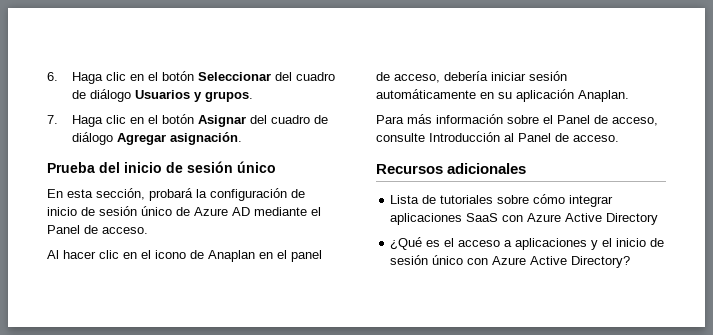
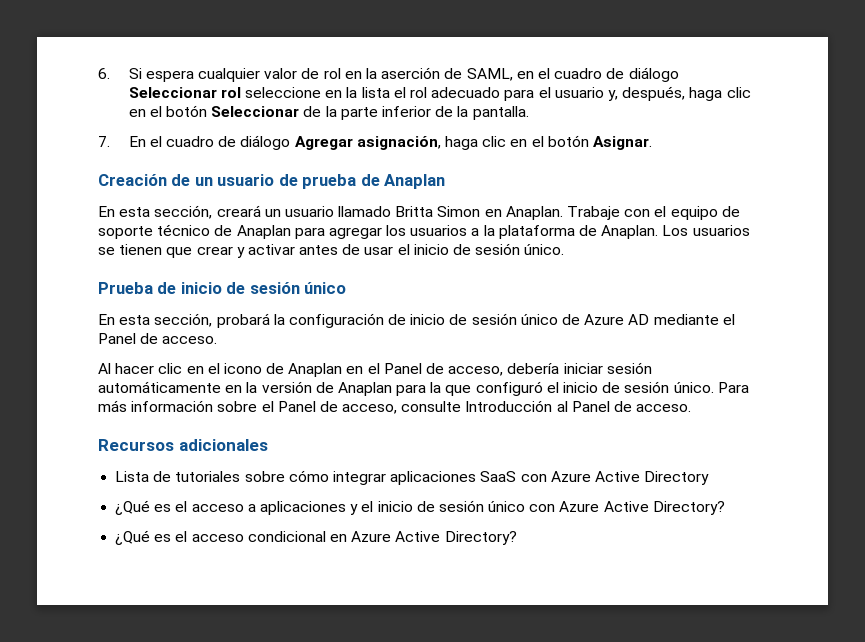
- 6. Haga clic en el botón Seleccionar del cuadro de diálogo Usuarios y grupos.
- 7. Haga clic en el botón Asignar del cuadro de diálogo Agregar asignación.
+ 6. Si espera cualquier valor de rol en la aserción de SAML, en el cuadro de diálogo Seleccionar rol seleccione en la lista el rol adecuado para el usuario y, después, haga clic en el botón Seleccionar de la parte inferior de la pantalla.
+ 7. En el cuadro de diálogo Agregar asignación, haga clic en el botón Asignar.
+ Creación de un usuario de prueba de Anaplan
+ En esta sección, creará un usuario llamado Britta Simon en Anaplan. Trabaje con el equipo de soporte técnico de Anaplan para agregar los usuarios a la plataforma de Anaplan. Los usuarios se tienen que crear y activar antes de usar el inicio de sesión único.
- Prueba del inicio de sesión único
+ Prueba de inicio de sesión único
- Al hacer clic en el icono de Anaplan en el panel de acceso, debería iniciar sesión automáticamente en su aplicación Anaplan.
- Para más información sobre el Panel de acceso, consulte Introducción al Panel de acceso.
+ Al hacer clic en el icono de Anaplan en el Panel de acceso, debería iniciar sesión automáticamente en la versión de Anaplan para la que configuró el inicio de sesión único. Para más información sobre el Panel de acceso, consulte Introducción al Panel de acceso.
+ ¿Qué es el acceso condicional en Azure Active Directory?

